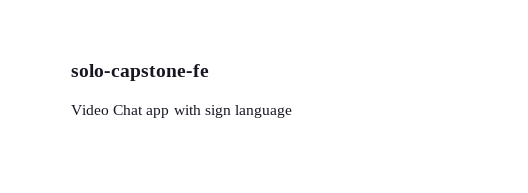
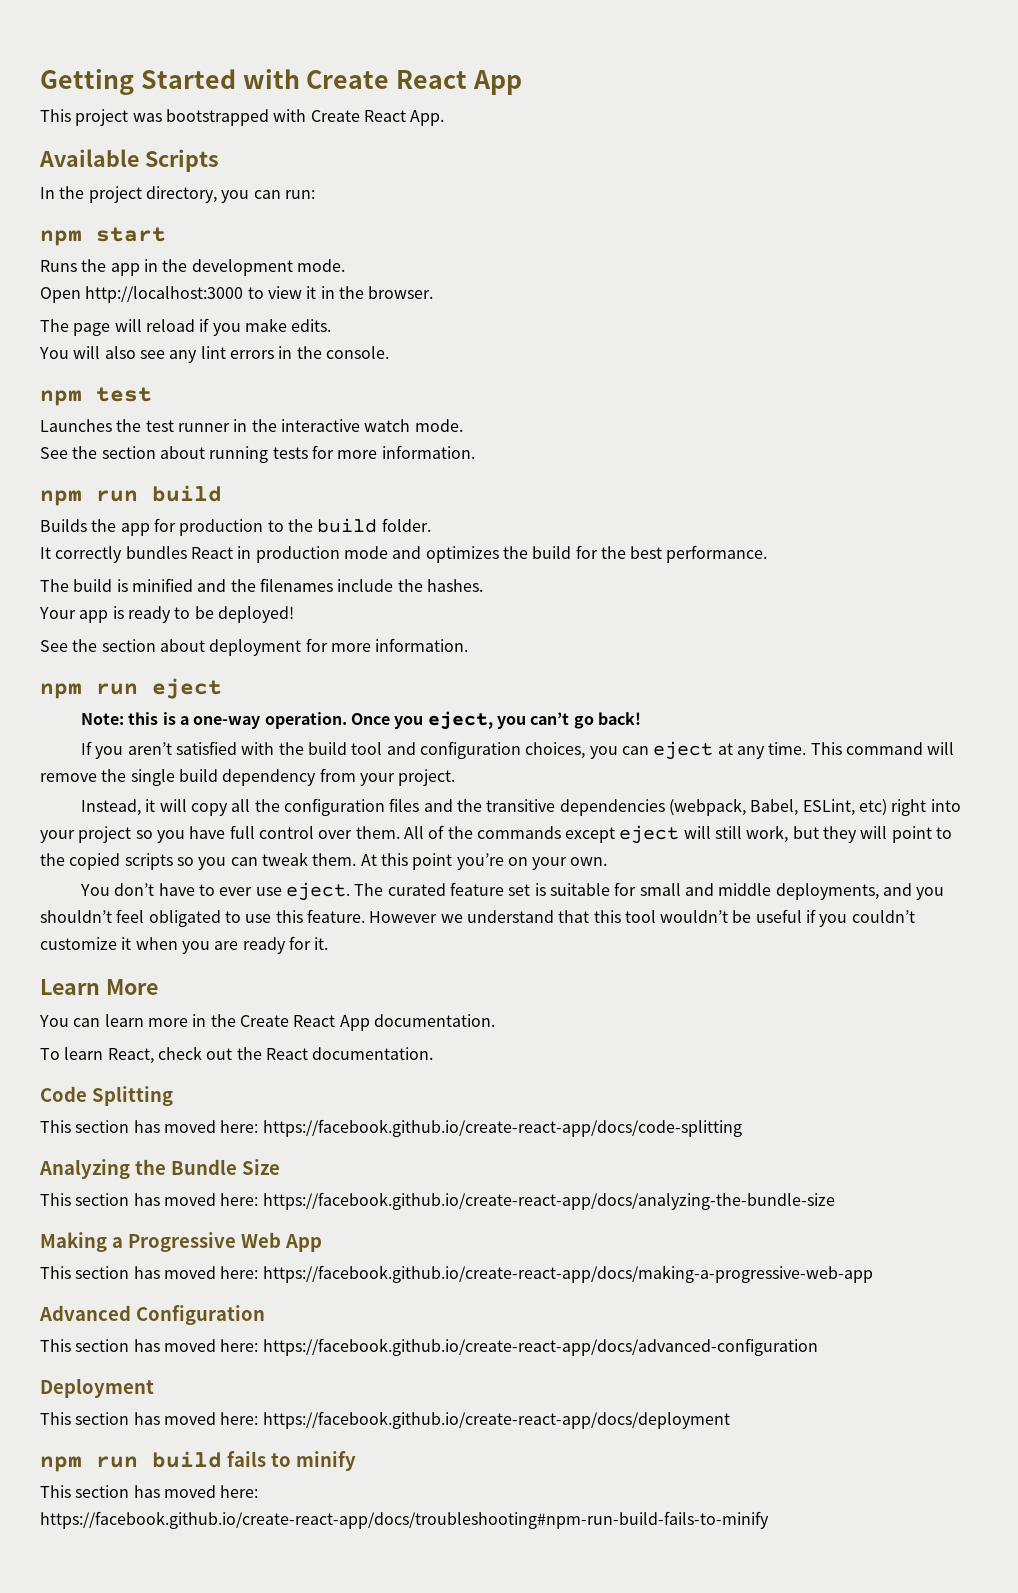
- solo-capstone-fe
- Video Chat app with sign language
+ Getting Started with Create React App
+ This project was bootstrapped with Create React App.
+ Available Scripts
+ In the project directory, you can run:
+ npm start
+ Runs the app in the development mode.
+ Open http://localhost:3000 to view it in the browser.
+ The page will reload if you make edits.
+ You will also see any lint errors in the console.
+ npm test
+ Launches the test runner in the interactive watch mode.
+ See the section about running tests for more information.
+ npm run build
+ Builds the app for production to the build folder.
+ It correctly bundles React in production mode and optimizes the build for the best performance.
+ The build is minified and the filenames include the hashes.
+ Your app is ready to be deployed!
+ See the section about deployment for more information.
+ npm run eject
+ Note: this is a one-way operation. Once you eject, you can’t go back!
+ If you aren’t satisfied with the build tool and configuration choices, you can eject at any time. This command will remove the single build dependency from your project.
+ Instead, it will copy all the configuration files and the transitive dependencies (webpack, Babel, ESLint, etc) right into your project so you have full control over them. All of the commands except eject will still work, but they will point to the copied scripts so you can tweak them. At this point you’re on your own.
+ You don’t have to ever use eject. The curated feature set is suitable for small and middle deployments, and you shouldn’t feel obligated to use this feature. However we understand that this tool wouldn’t be useful if you couldn’t customize it when you are ready for it.
+ Learn More
+ You can learn more in the Create React App documentation.
+ To learn React, check out the React documentation.
+ Code Splitting
+ This section has moved here: https://facebook.github.io/create-react-app/docs/code-splitting
+ Analyzing the Bundle Size
+ This section has moved here: https://facebook.github.io/create-react-app/docs/analyzing-the-bundle-size
+ Making a Progressive Web App
+ This section has moved here: https://facebook.github.io/create-react-app/docs/making-a-progressive-web-app
+ Advanced Configuration
+ This section has moved here: https://facebook.github.io/create-react-app/docs/advanced-configuration
+ Deployment
+ This section has moved here: https://facebook.github.io/create-react-app/docs/deployment
+ npm run build fails to minify
+ This section has moved here: https://facebook.github.io/create-react-app/docs/troubleshooting#npm-run-build-fails-to-minify

